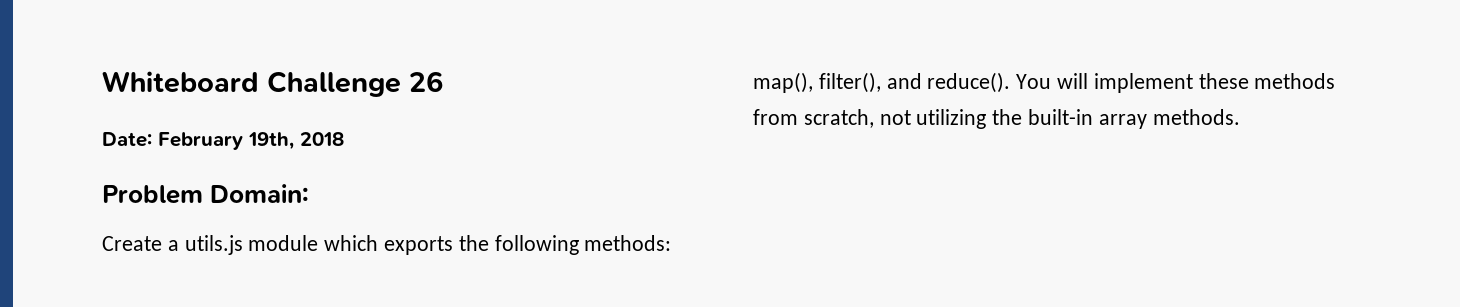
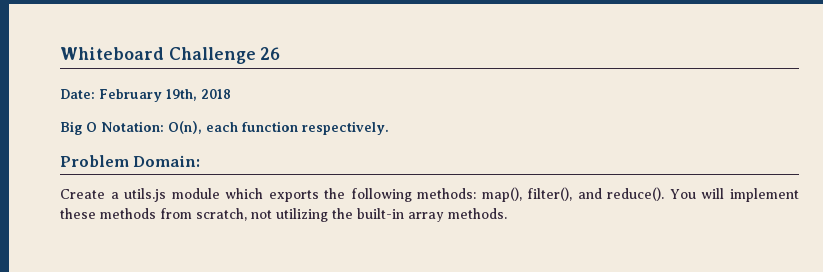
+ Big O Notation: O(n), each function respectively.

